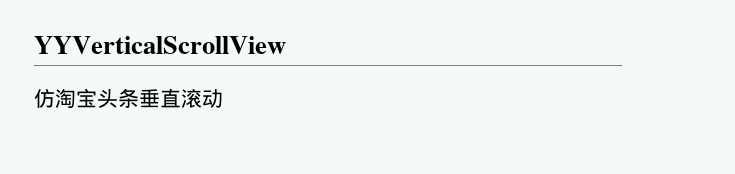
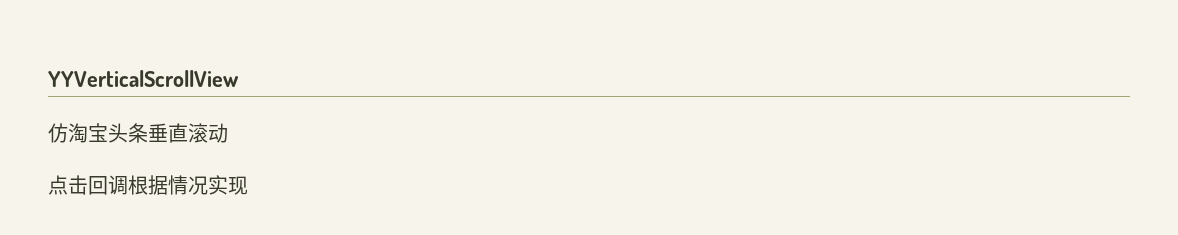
+ 点击回调根据情况实现

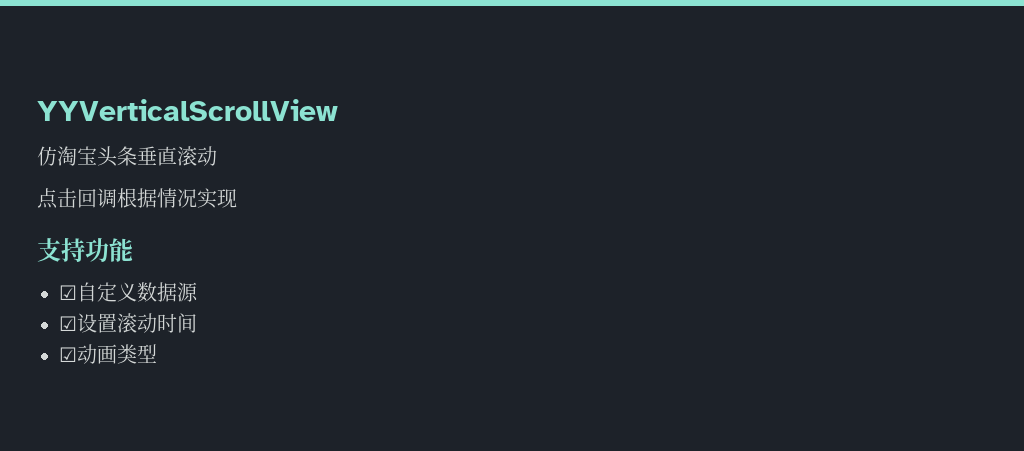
+ 支持功能
+ ☑自定义数据源
+ ☑设置滚动时间
+ ☑动画类型

